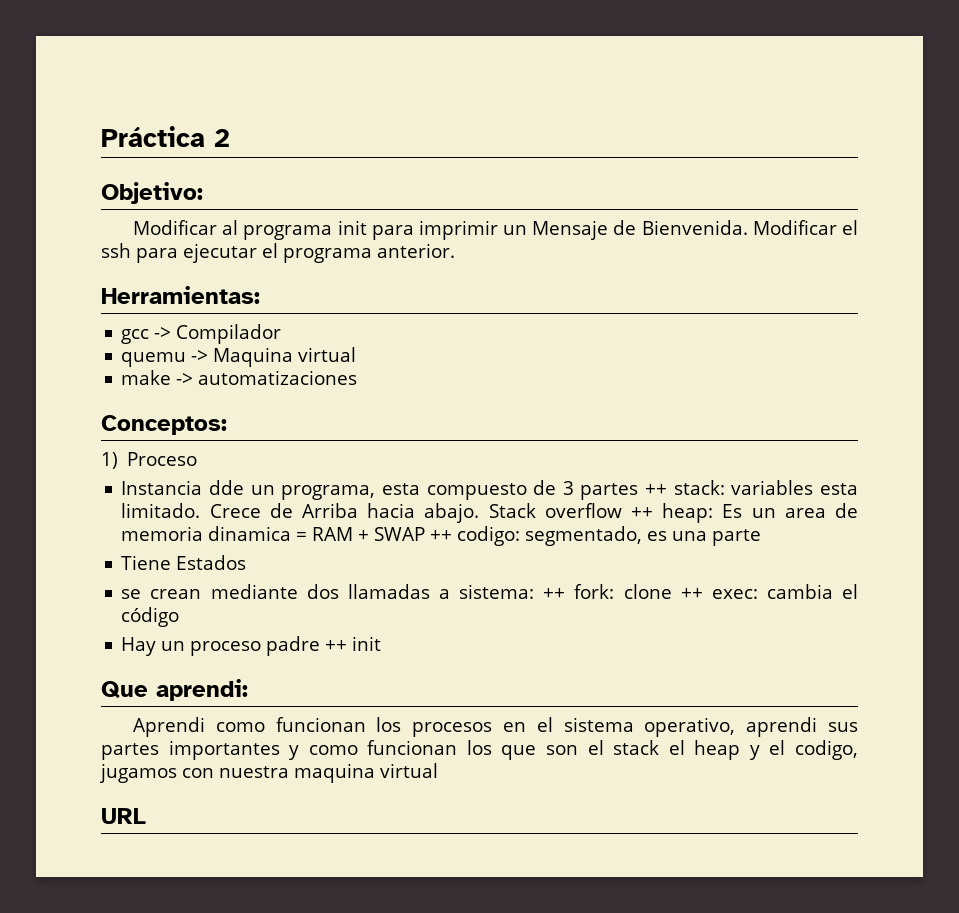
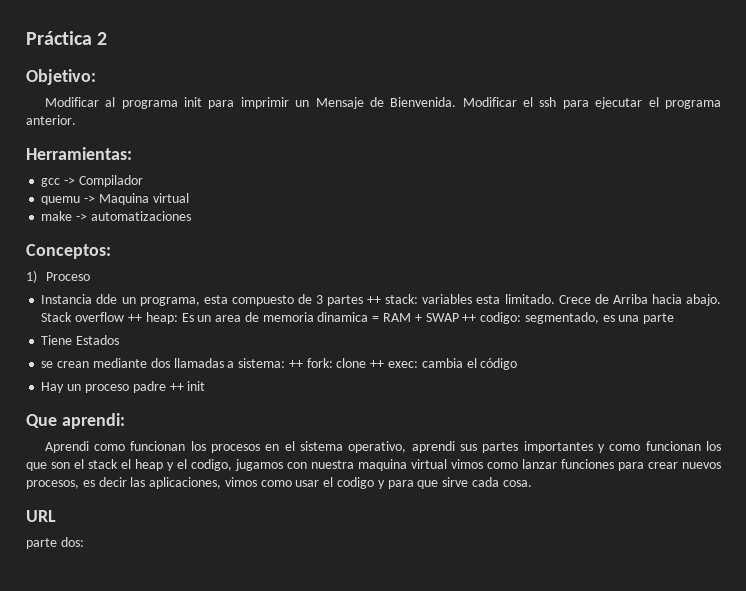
- Aprendi como funcionan los procesos en el sistema operativo, aprendi sus partes importantes y como funcionan los que son el stack el heap y el codigo, jugamos con nuestra maquina virtual
+ Aprendi como funcionan los procesos en el sistema operativo, aprendi sus partes importantes y como funcionan los que son el stack el heap y el codigo, jugamos con nuestra maquina virtual vimos como lanzar funciones para crear nuevos procesos, es decir las aplicaciones, vimos como usar el codigo y para que sirve cada cosa.
+ parte dos:

